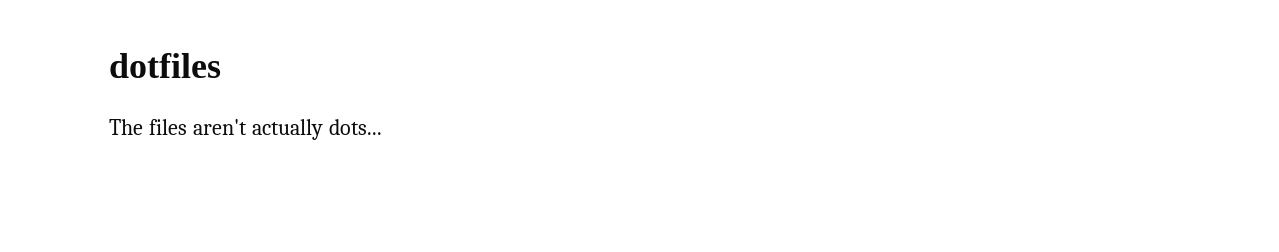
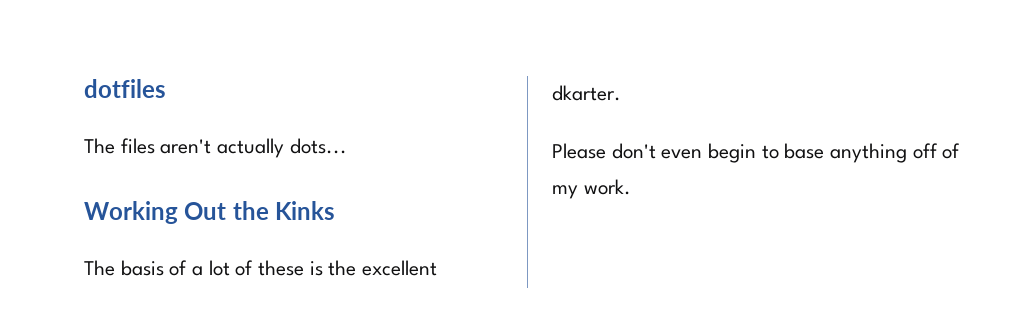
+ Working Out the Kinks
+ The basis of a lot of these is the excellent dkarter.
+ Please don't even begin to base anything off of my work.

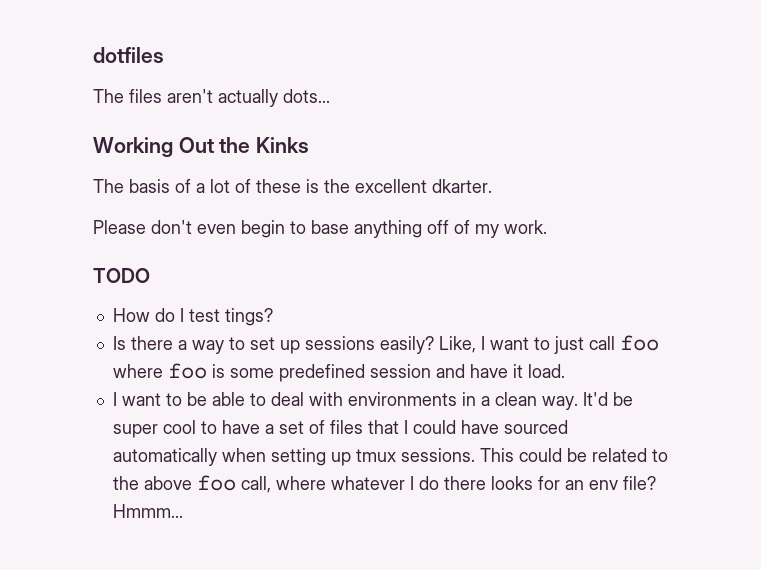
+ TODO
+ How do I test tings?
+ Is there a way to set up sessions easily? Like, I want to just call foo where foo is some predefined session and have it load.
+ I want to be able to deal with environments in a clean way. It'd be super cool to have a set of files that I could have sourced automatically when setting up tmux sessions. This could be related to the above foo call, where whatever I do there looks for an env file? Hmmm...

